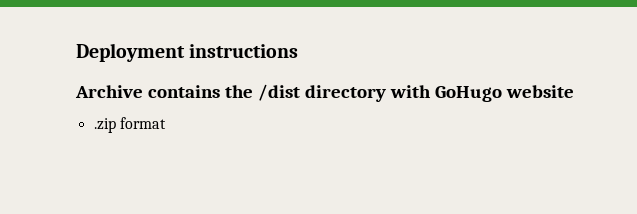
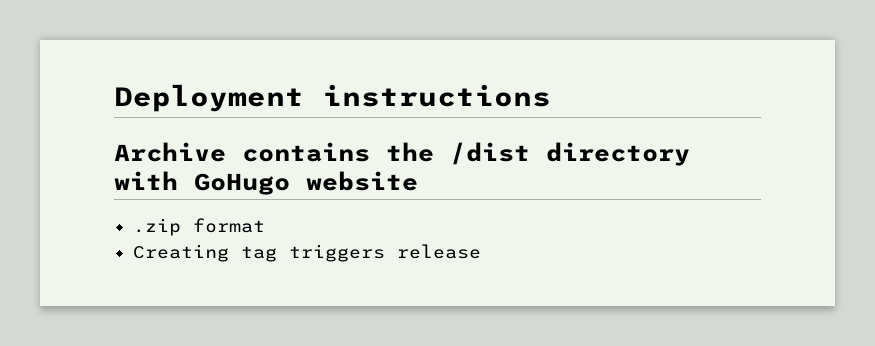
+ Creating tag triggers release

